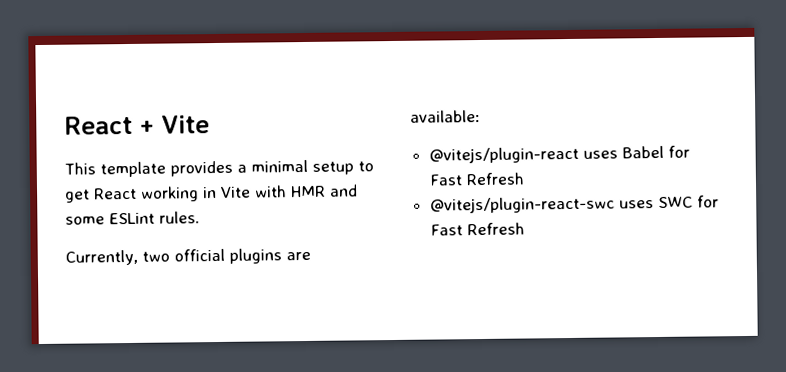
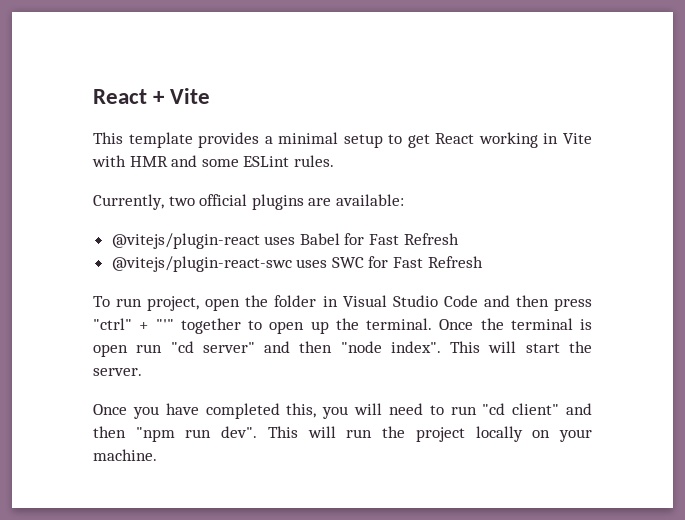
+ To run project, open the folder in Visual Studio Code and then press "ctrl" + "'" together to open up the terminal. Once the terminal is open run "cd server" and then "node index". This will start the server.
+ Once you have completed this, you will need to run "cd client" and then "npm run dev". This will run the project locally on your machine.

